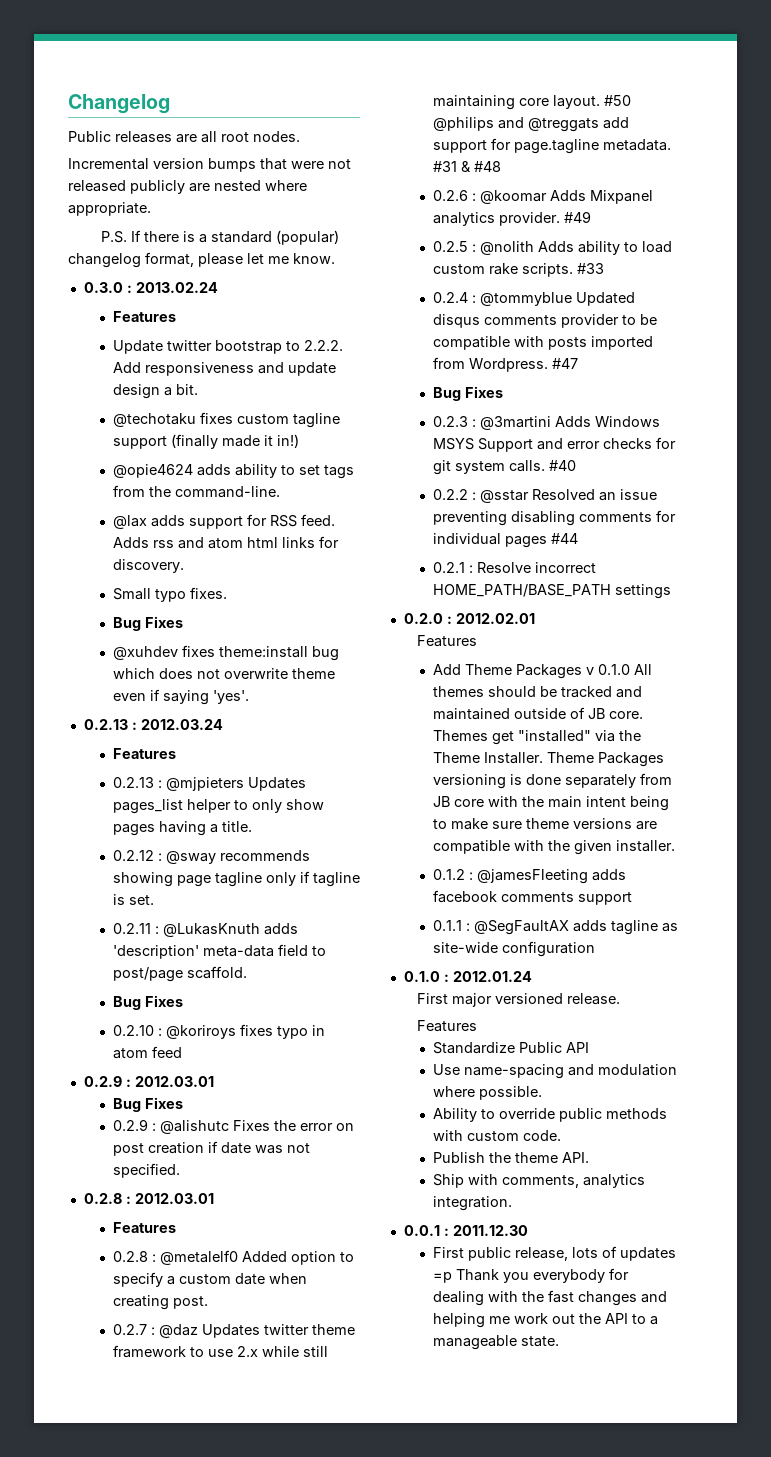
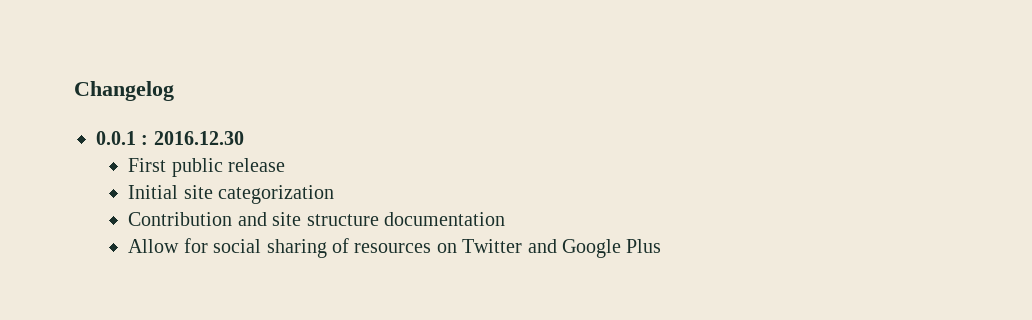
- Public releases are all root nodes.
- Incremental version bumps that were not released publicly are nested where appropriate.
- P.S. If there is a standard (popular) changelog format, please let me know.
- 0.3.0 : 2013.02.24
- Features
- Update twitter bootstrap to 2.2.2. Add responsiveness and update design a bit.
- @techotaku fixes custom tagline support (finally made it in!)
- @opie4624 adds ability to set tags from the command-line.
- @lax adds support for RSS feed. Adds rss and atom html links for discovery.
- Small typo fixes.
- Bug Fixes
- @xuhdev fixes theme:install bug which does not overwrite theme even if saying 'yes'.
- 0.2.13 : 2012.03.24
- Features
- 0.2.13 : @mjpieters Updates pages_list helper to only show pages having a title.
- 0.2.12 : @sway recommends showing page tagline only if tagline is set.
- 0.2.11 : @LukasKnuth adds 'description' meta-data field to post/page scaffold.
- Bug Fixes
- 0.2.10 : @koriroys fixes typo in atom feed
- 0.2.9 : 2012.03.01
- Bug Fixes
- 0.2.9 : @alishutc Fixes the error on post creation if date was not specified.
- 0.2.8 : 2012.03.01
- Features
- 0.2.8 : @metalelf0 Added option to specify a custom date when creating post.
- 0.2.7 : @daz Updates twitter theme framework to use 2.x while still maintaining core layout. #50 @philips and @treggats add support for page.tagline metadata. #31 & #48
- 0.2.6 : @koomar Adds Mixpanel analytics provider. #49
- 0.2.5 : @nolith Adds ability to load custom rake scripts. #33
- 0.2.4 : @tommyblue Updated disqus comments provider to be compatible with posts imported from Wordpress. #47
- Bug Fixes
- 0.2.3 : @3martini Adds Windows MSYS Support and error checks for git system calls. #40
- 0.2.2 : @sstar Resolved an issue preventing disabling comments for individual pages #44
- 0.2.1 : Resolve incorrect HOME_PATH/BASE_PATH settings
- 0.2.0 : 2012.02.01
- Features
- Add Theme Packages v 0.1.0 All themes should be tracked and maintained outside of JB core. Themes get "installed" via the Theme Installer. Theme Packages versioning is done separately from JB core with the main intent being to make sure theme versions are compatible with the given installer.
- 0.1.2 : @jamesFleeting adds facebook comments support
- 0.1.1 : @SegFaultAX adds tagline as site-wide configuration
- 0.1.0 : 2012.01.24
- First major versioned release.
- Features
- Standardize Public API
- Use name-spacing and modulation where possible.
- Ability to override public methods with custom code.
- Publish the theme API.
- Ship with comments, analytics integration.
- 0.0.1 : 2011.12.30
+ 0.0.1 : 2016.12.30
- First public release, lots of updates =p Thank you everybody for dealing with the fast changes and helping me work out the API to a manageable state.
+ First public release
+ Initial site categorization
+ Contribution and site structure documentation
+ Allow for social sharing of resources on Twitter and Google Plus

